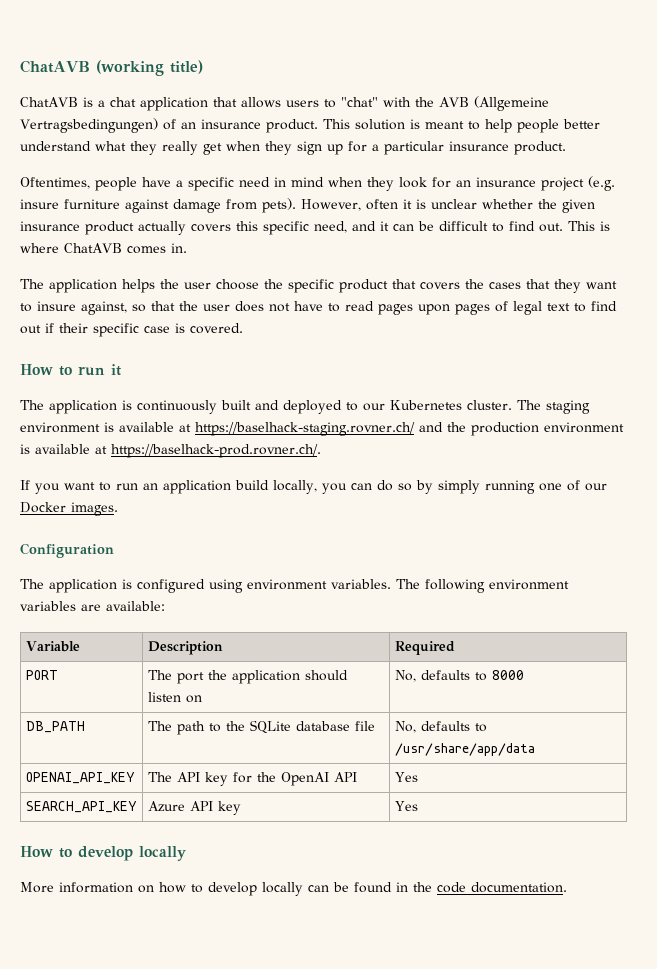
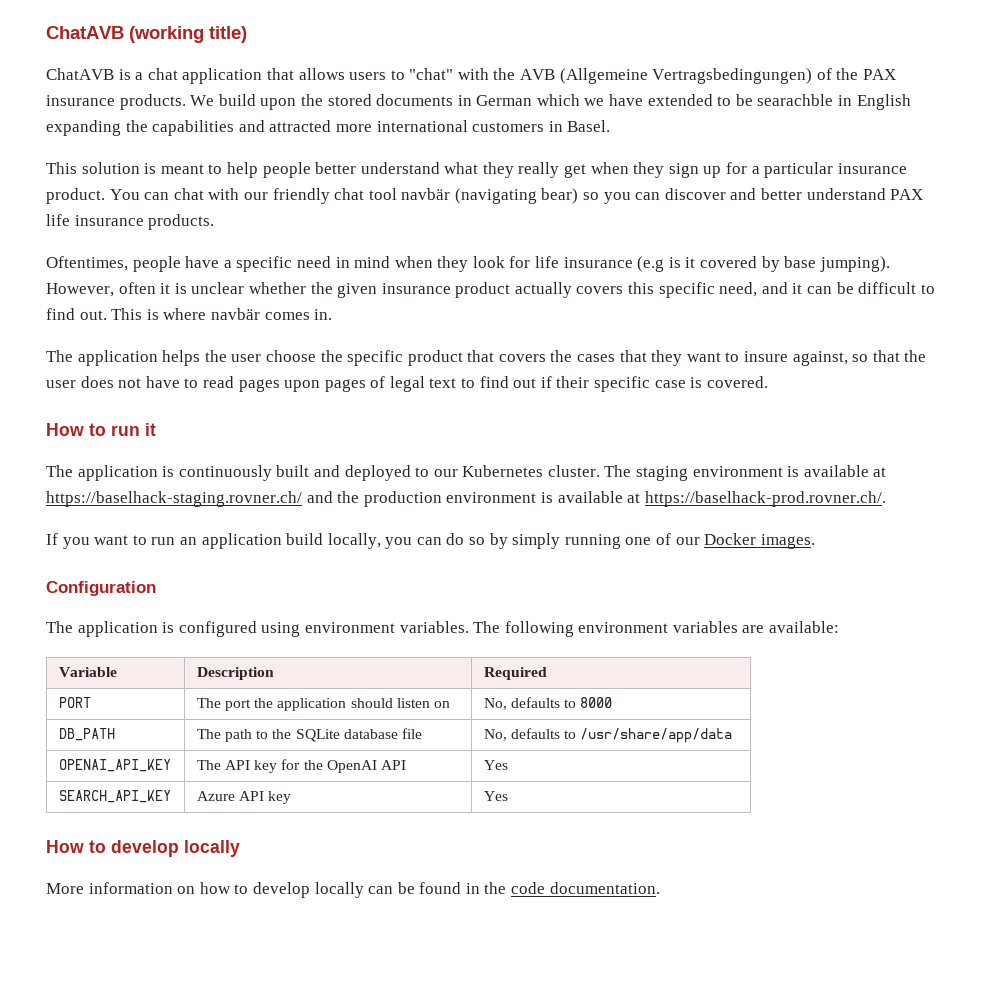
- ChatAVB is a chat application that allows users to "chat" with the AVB (Allgemeine Vertragsbedingungen) of an insurance product. This solution is meant to help people better understand what they really get when they sign up for a particular insurance product.
+ ChatAVB is a chat application that allows users to "chat" with the AVB (Allgemeine Vertragsbedingungen) of the PAX insurance products. We build upon the stored documents in German which we have extended to be searachble in English expanding the capabilities and attracted more international customers in Basel.
+ This solution is meant to help people better understand what they really get when they sign up for a particular insurance product. You can chat with our friendly chat tool navbär (navigating bear) so you can discover and better understand PAX life insurance products.
- Oftentimes, people have a specific need in mind when they look for an insurance project (e.g. insure furniture against damage from pets).
+ Oftentimes, people have a specific need in mind when they look for life insurance (e.g is it covered by base jumping).
- This is where ChatAVB comes in.
+ This is where navbär comes in.

